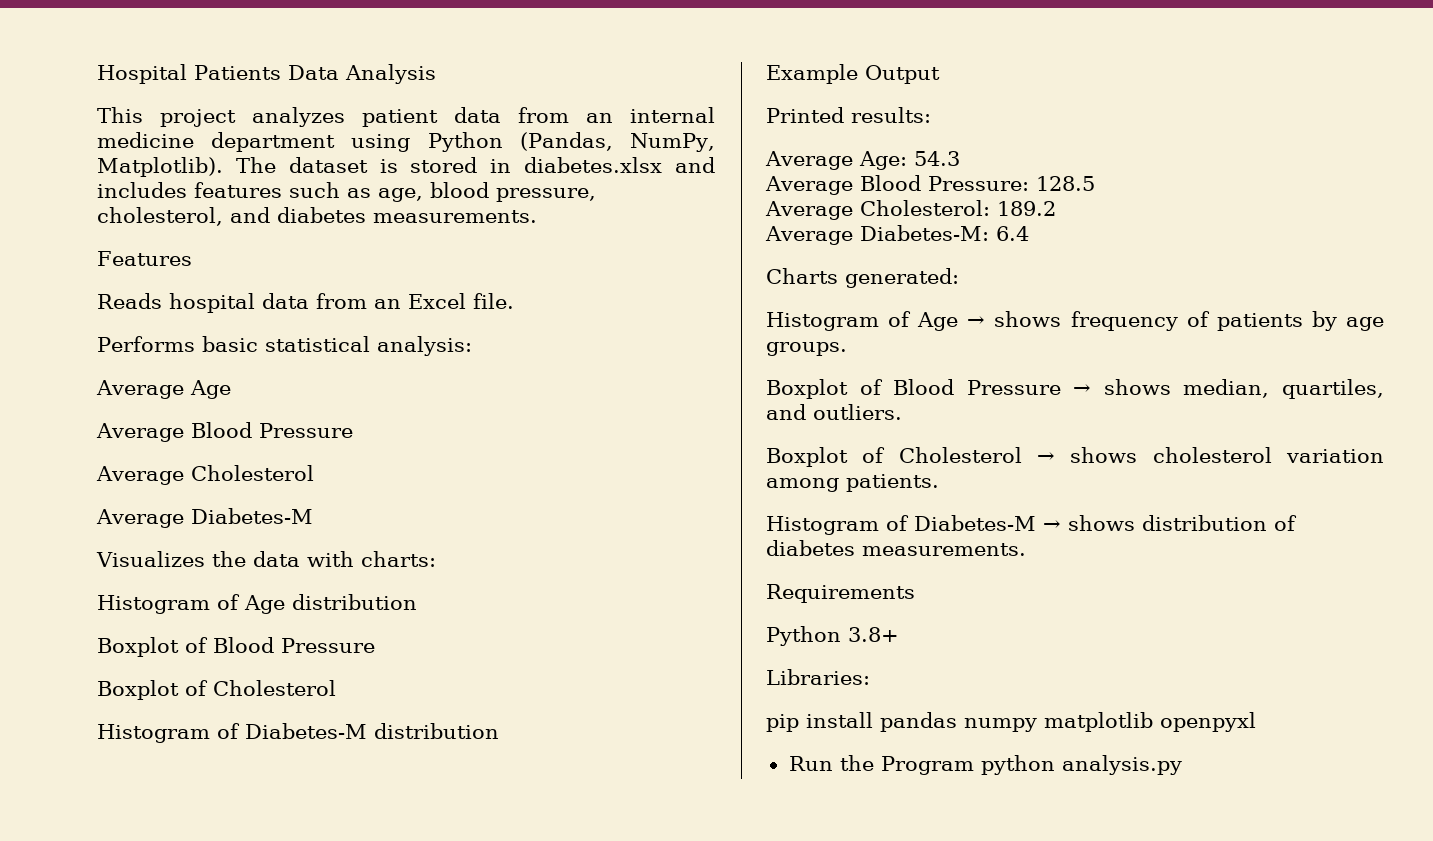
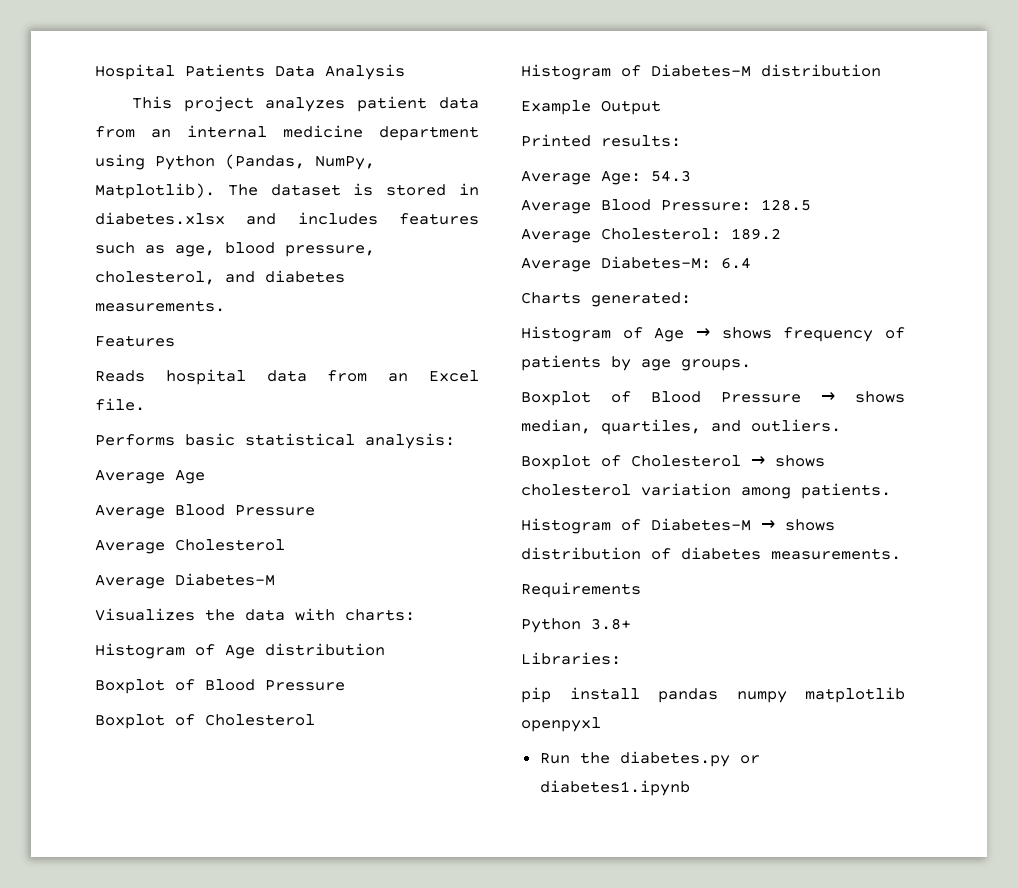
- Run the Program python analysis.py
+ Run the diabetes.py or diabetes1.ipynb

